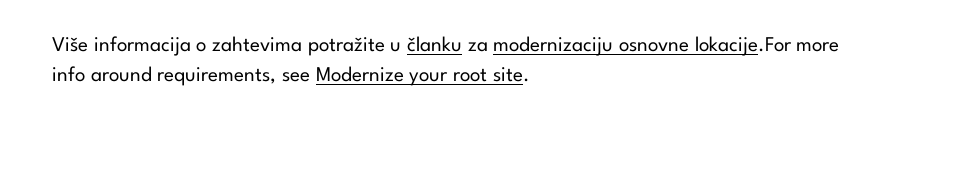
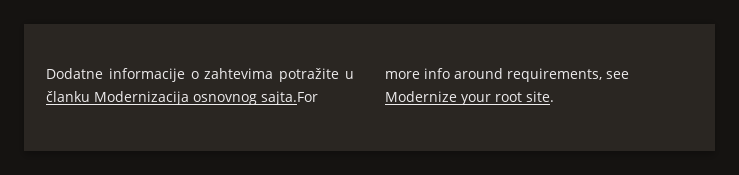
- Više informacija o zahtevima potražite u članku za modernizaciju osnovne lokacije.For more info around requirements, see Modernize your root site.
+ Dodatne informacije o zahtevima potražite u članku Modernizacija osnovnog sajta.For more info around requirements, see Modernize your root site.

